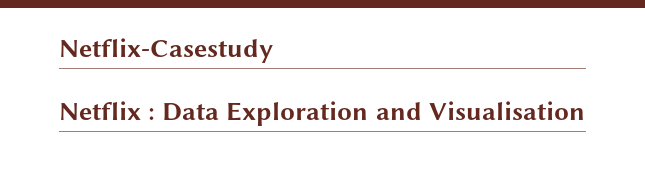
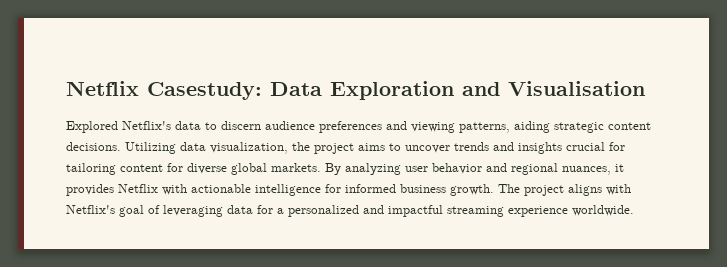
- Netflix-Casestudy
- Netflix : Data Exploration and Visualisation
+ Netflix Casestudy: Data Exploration and Visualisation
+ Explored Netflix's data to discern audience preferences and viewing patterns, aiding strategic content decisions. Utilizing data visualization, the project aims to uncover trends and insights crucial for tailoring content for diverse global markets. By analyzing user behavior and regional nuances, it provides Netflix with actionable intelligence for informed business growth. The project aligns with Netflix's goal of leveraging data for a personalized and impactful streaming experience worldwide.

